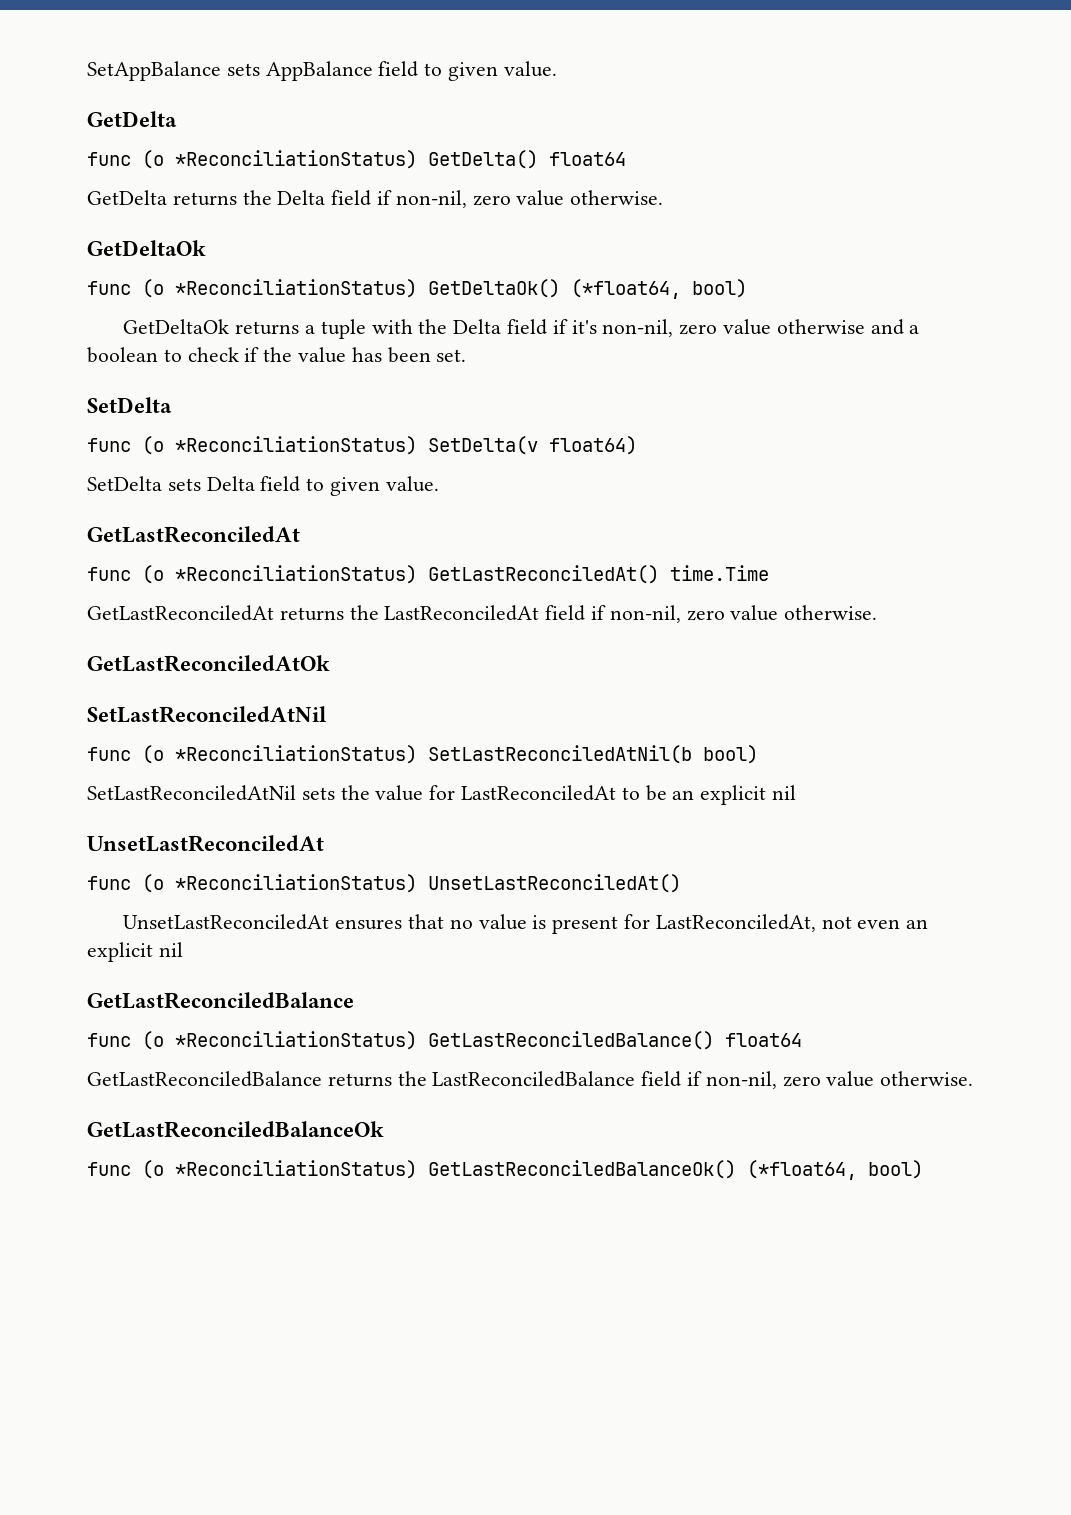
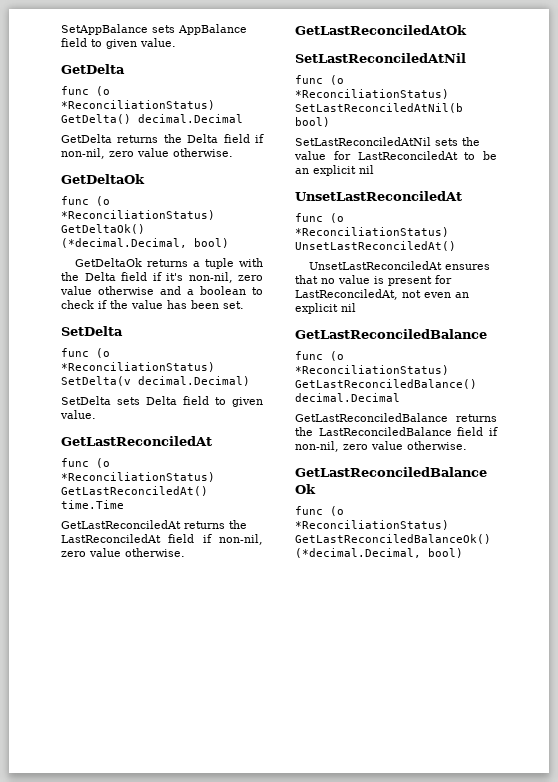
- func (o *ReconciliationStatus) GetDelta() float64
+ func (o *ReconciliationStatus) GetDelta() decimal.Decimal
- func (o *ReconciliationStatus) GetDeltaOk() (*float64, bool)
+ func (o *ReconciliationStatus) GetDeltaOk() (*decimal.Decimal, bool)
- func (o *ReconciliationStatus) SetDelta(v float64)
+ func (o *ReconciliationStatus) SetDelta(v decimal.Decimal)
- func (o *ReconciliationStatus) GetLastReconciledBalance() float64
+ func (o *ReconciliationStatus) GetLastReconciledBalance() decimal.Decimal
- func (o *ReconciliationStatus) GetLastReconciledBalanceOk() (*float64, bool)
+ func (o *ReconciliationStatus) GetLastReconciledBalanceOk() (*decimal.Decimal, bool)

